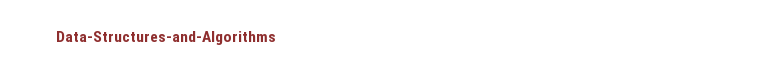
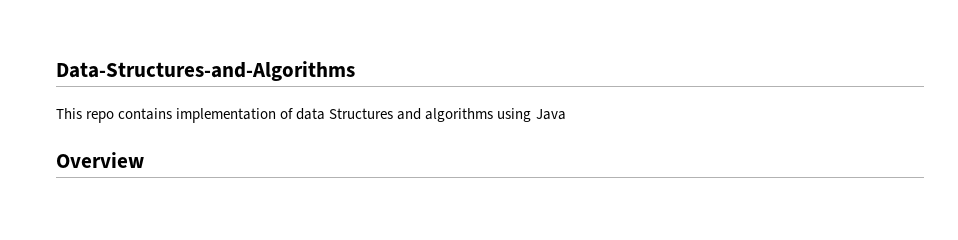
+ This repo contains implementation of data Structures and algorithms using Java
+ Overview

